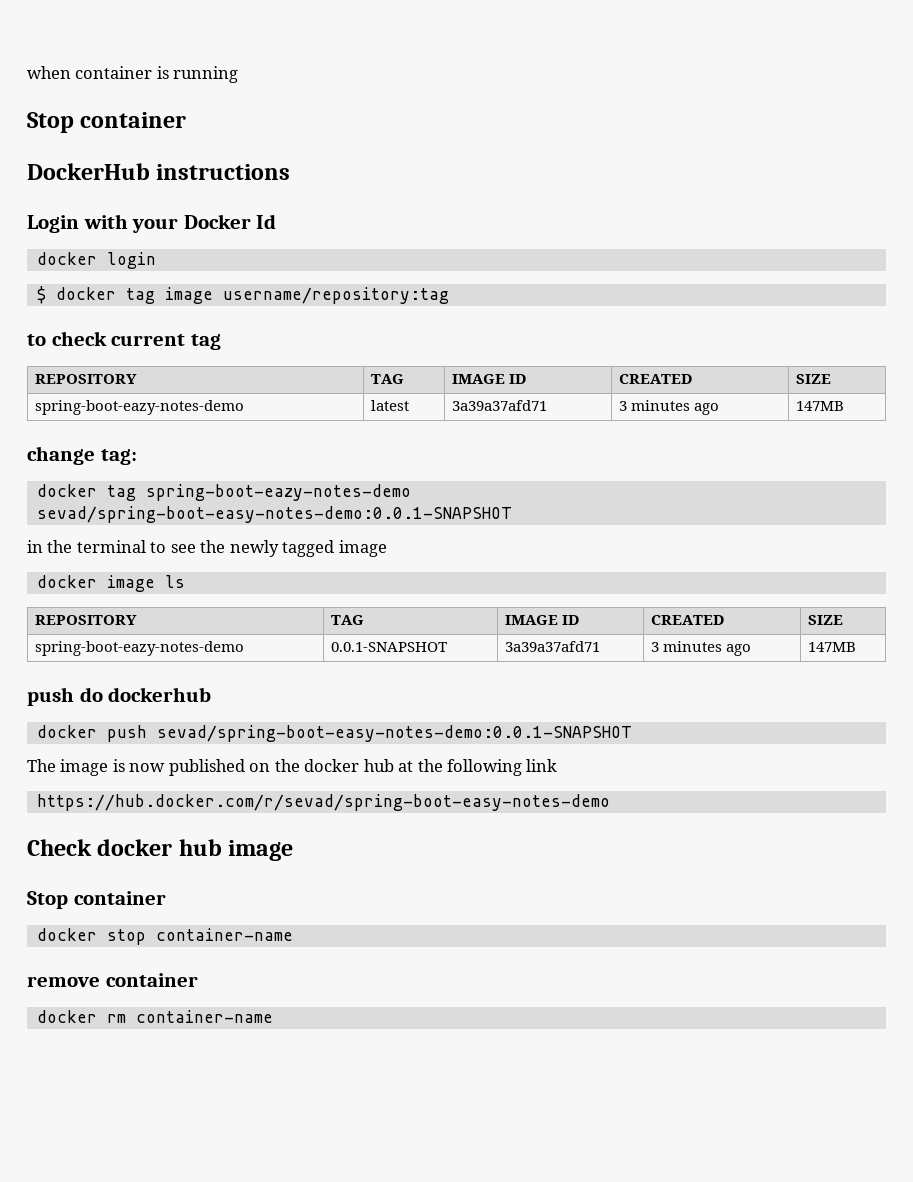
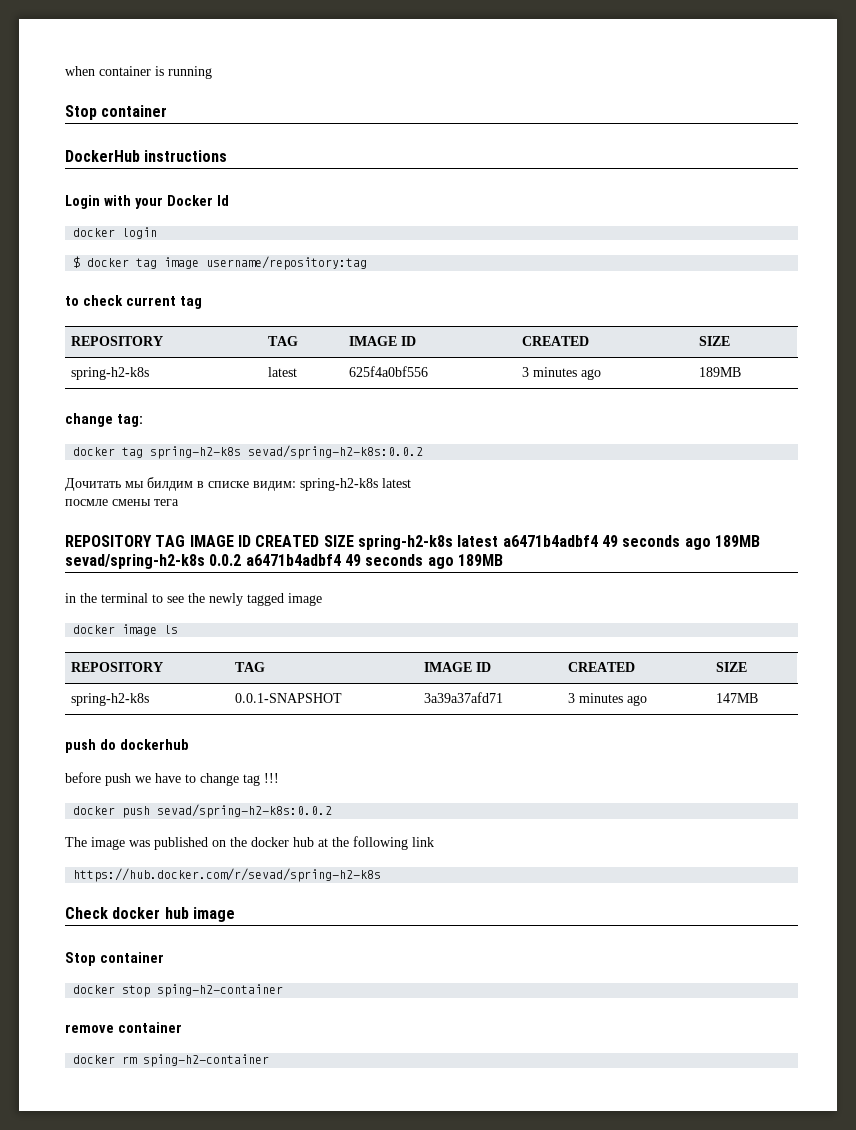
- spring-boot-eazy-notes-demo | latest | 3a39a37afd71 | 3 minutes ago | 147MB
+ spring-h2-k8s | latest | 625f4a0bf556 | 3 minutes ago | 189MB
- docker tag spring-boot-eazy-notes-demo sevad/spring-boot-easy-notes-demo:0.0.1-SNAPSHOT
+ docker tag spring-h2-k8s sevad/spring-h2-k8s:0.0.2
+ Дочитать мы билдим в списке видим: spring-h2-k8s latest
+ посмле смены тега
+ REPOSITORY TAG IMAGE ID CREATED SIZE spring-h2-k8s latest a6471b4adbf4 49 seconds ago 189MB sevad/spring-h2-k8s 0.0.2 a6471b4adbf4 49 seconds ago 189MB
- spring-boot-eazy-notes-demo | 0.0.1-SNAPSHOT | 3a39a37afd71 | 3 minutes ago | 147MB
+ spring-h2-k8s | 0.0.1-SNAPSHOT | 3a39a37afd71 | 3 minutes ago | 147MB
+ before push we have to change tag !!!
- docker push sevad/spring-boot-easy-notes-demo:0.0.1-SNAPSHOT
+ docker push sevad/spring-h2-k8s:0.0.2
- The image is now published on the docker hub at the following link
+ The image was published on the docker hub at the following link
- https://hub.docker.com/r/sevad/spring-boot-easy-notes-demo
+ https://hub.docker.com/r/sevad/spring-h2-k8s
- docker stop container-name
+ docker stop sping-h2-container
- docker rm container-name
+ docker rm sping-h2-container

